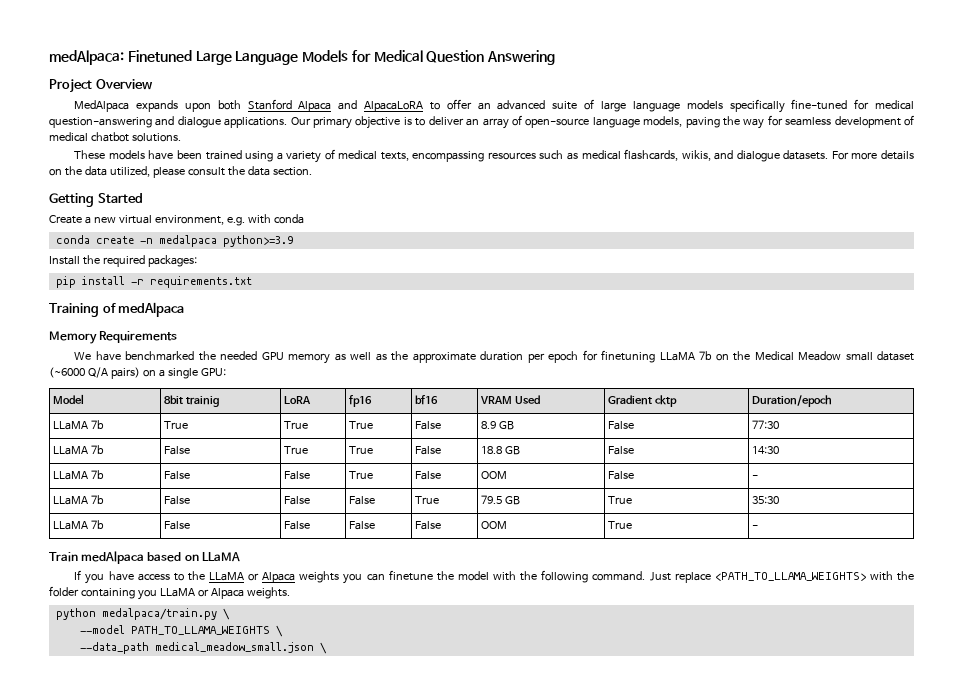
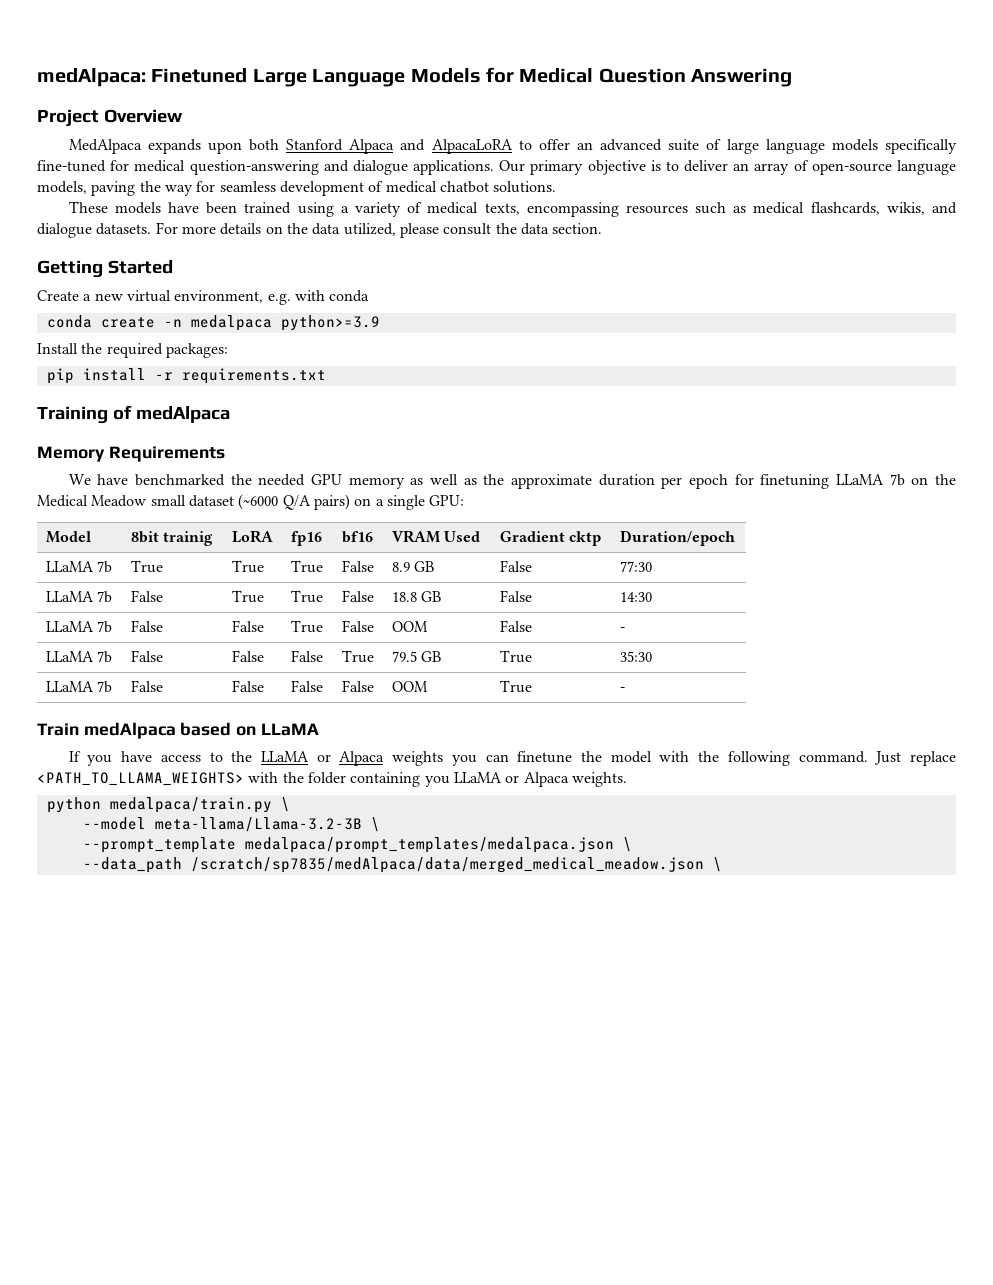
- --model PATH_TO_LLAMA_WEIGHTS \
+ --model meta-llama/Llama-3.2-3B \
+ --prompt_template medalpaca/prompt_templates/medalpaca.json \
- --data_path medical_meadow_small.json \
+ --data_path /scratch/sp7835/medAlpaca/data/merged_medical_meadow.json \

